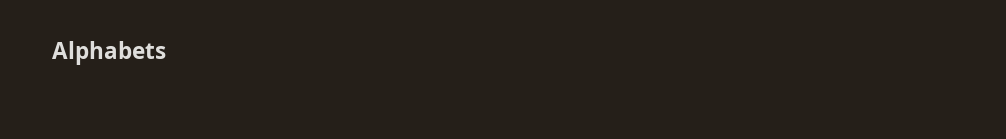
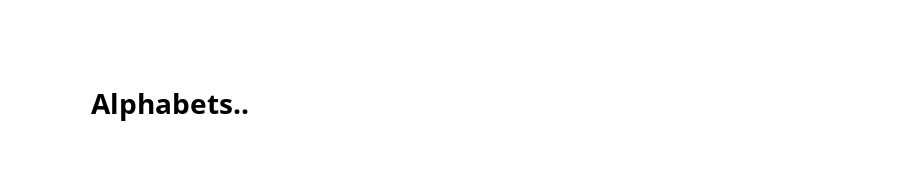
- Alphabets
+ Alphabets..

